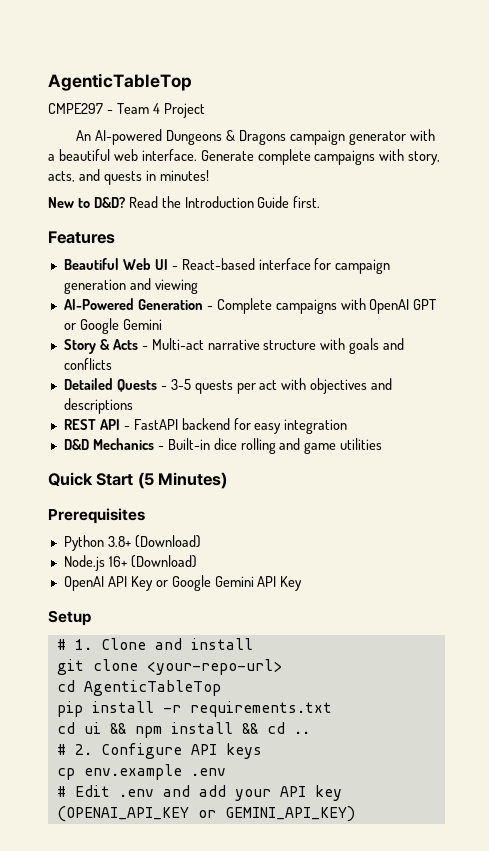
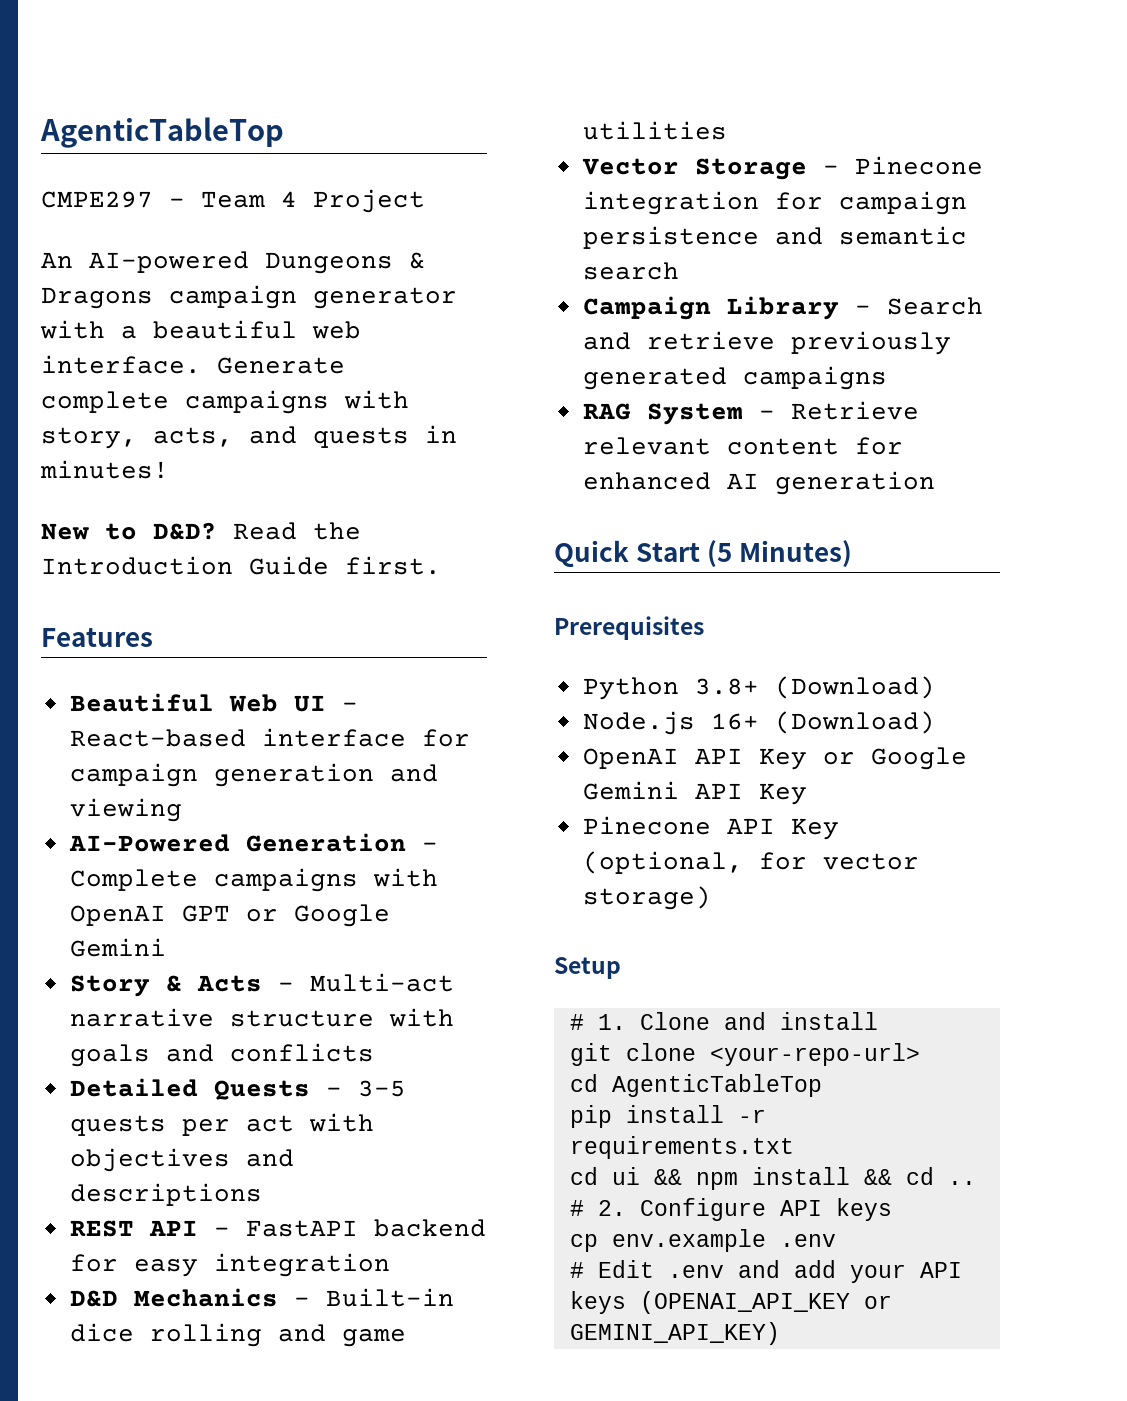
+ Vector Storage - Pinecone integration for campaign persistence and semantic search
+ Campaign Library - Search and retrieve previously generated campaigns
+ RAG System - Retrieve relevant content for enhanced AI generation
+ Pinecone API Key (optional, for vector storage)
- # Edit .env and add your API key (OPENAI_API_KEY or GEMINI_API_KEY)
+ # Edit .env and add your API keys (OPENAI_API_KEY or GEMINI_API_KEY)

